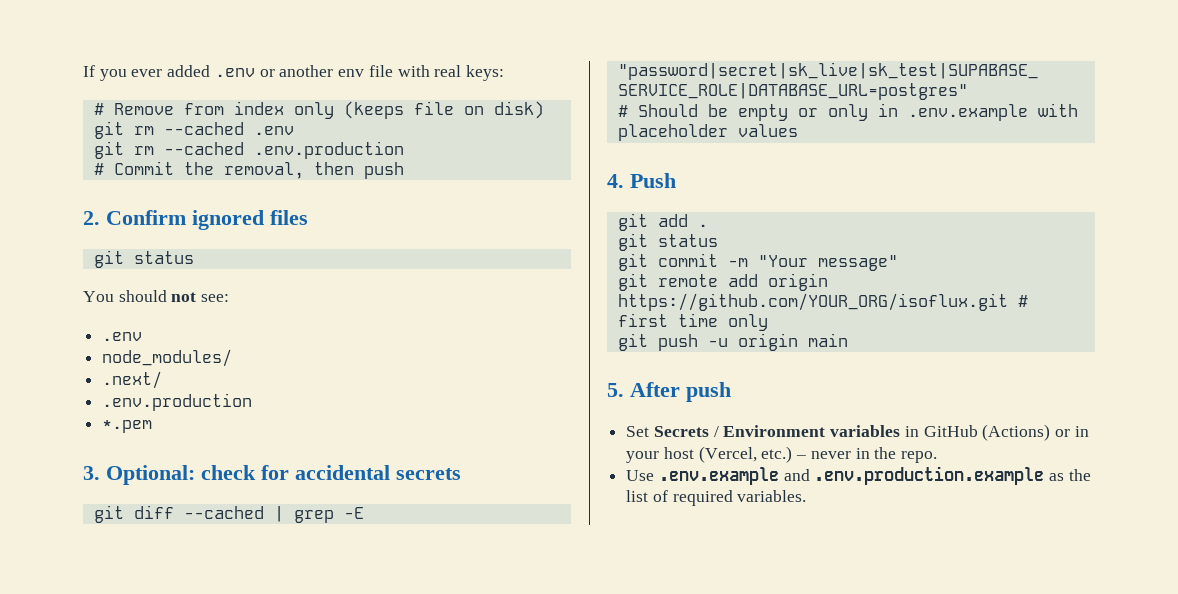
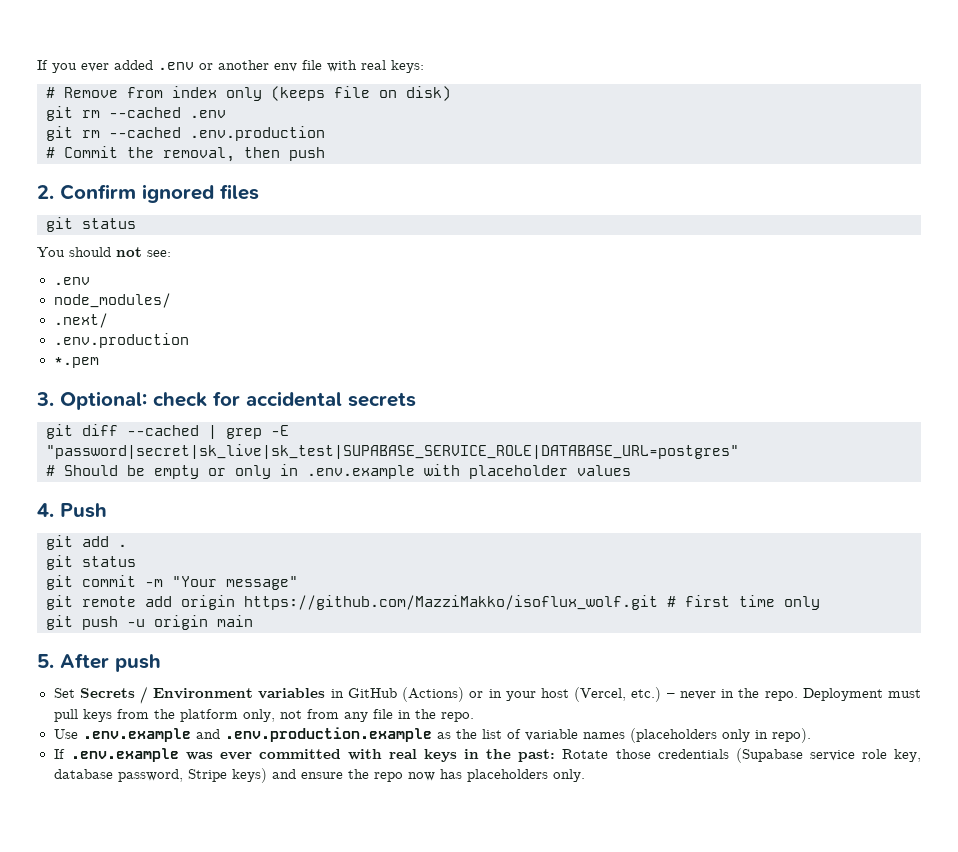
- git remote add origin https://github.com/YOUR_ORG/isoflux.git # first time only
+ git remote add origin https://github.com/MazziMakko/isoflux_wolf.git # first time only
+ Deployment must pull keys from the platform only, not from any file in the repo.
- Use .env.example and .env.production.example as the list of required variables.
+ Use .env.example and .env.production.example as the list of variable names (placeholders only in repo).
+ If .env.example was ever committed with real keys in the past: Rotate those credentials (Supabase service role key, database password, Stripe keys) and ensure the repo now has placeholders only.

